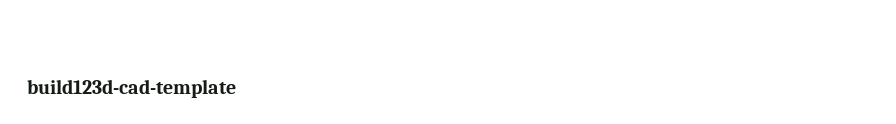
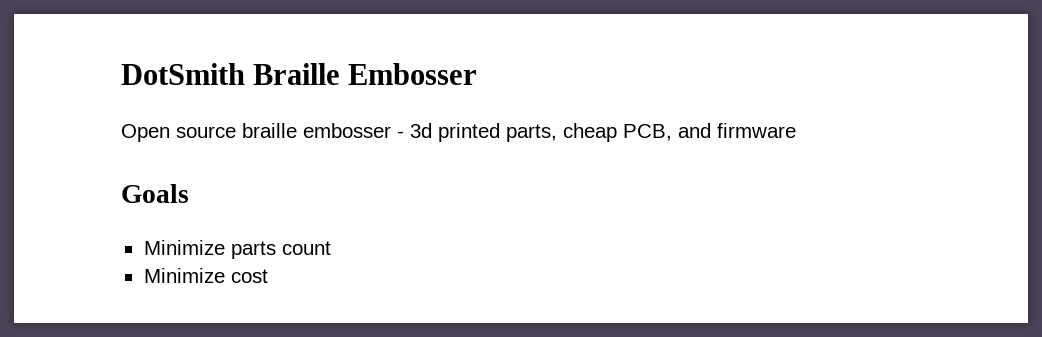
- build123d-cad-template
+ DotSmith Braille Embosser
+ Open source braille embosser - 3d printed parts, cheap PCB, and firmware
+ Goals
+ Minimize parts count
+ Minimize cost

